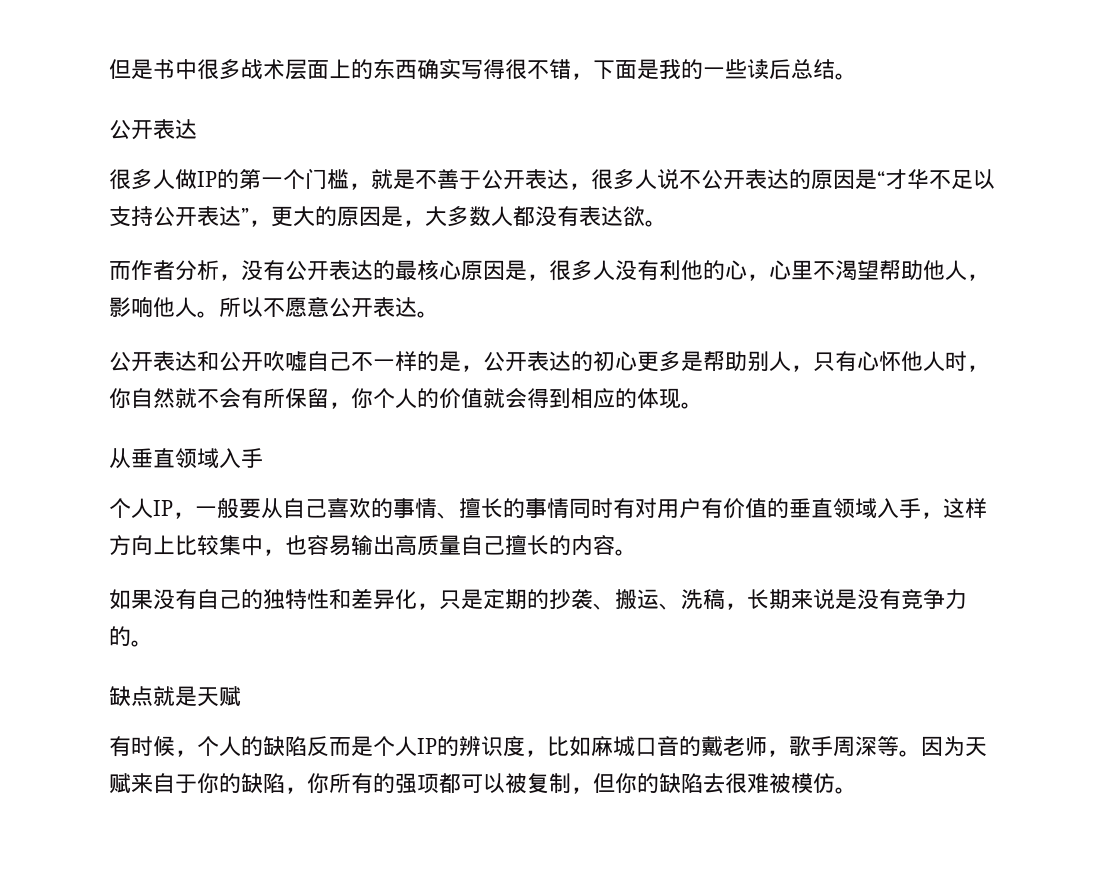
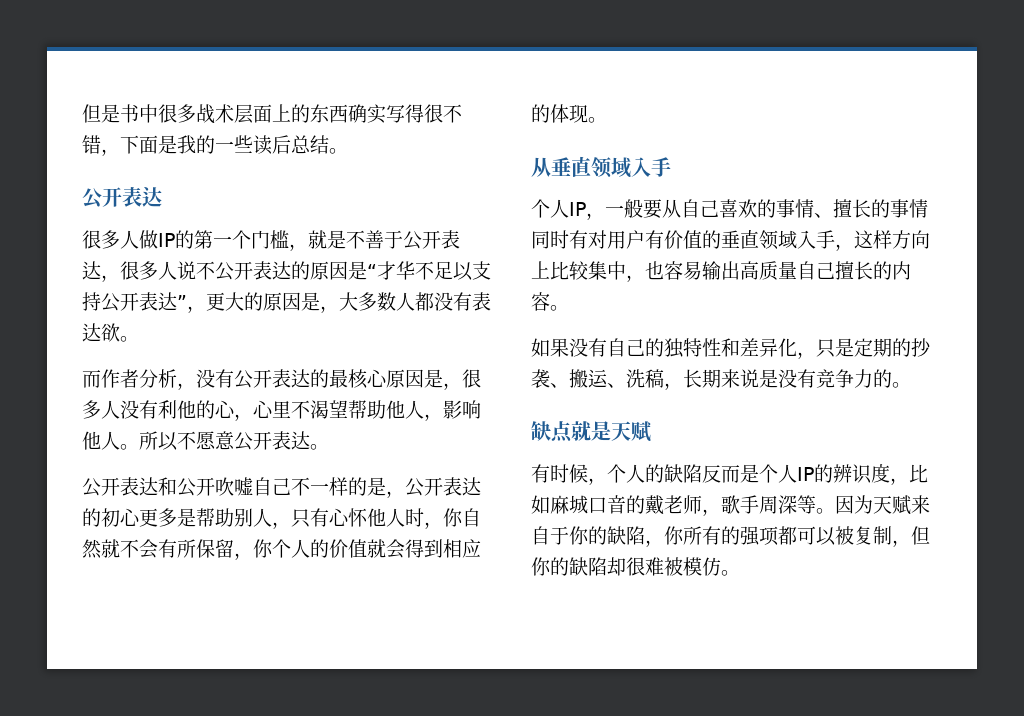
- 因为天赋来自于你的缺陷，你所有的强项都可以被复制，但你的缺陷去很难被模仿。
+ 因为天赋来自于你的缺陷，你所有的强项都可以被复制，但你的缺陷却很难被模仿。

